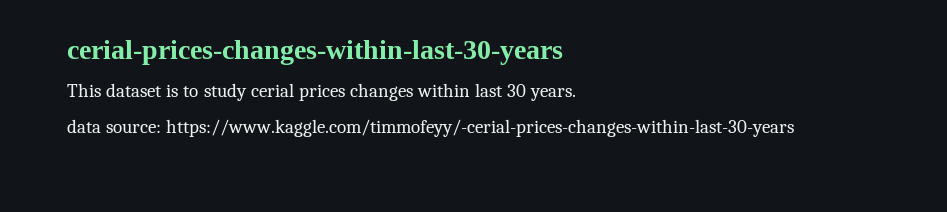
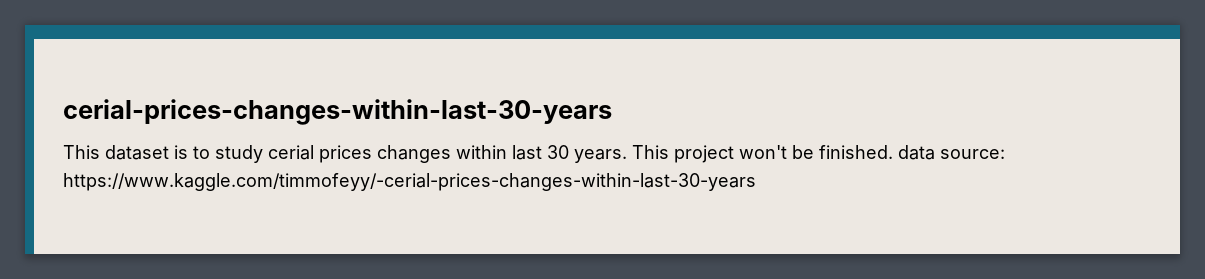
- This dataset is to study cerial prices changes within last 30 years.
- data source: https://www.kaggle.com/timmofeyy/-cerial-prices-changes-within-last-30-years
+ This dataset is to study cerial prices changes within last 30 years. This project won't be finished. data source: https://www.kaggle.com/timmofeyy/-cerial-prices-changes-within-last-30-years

